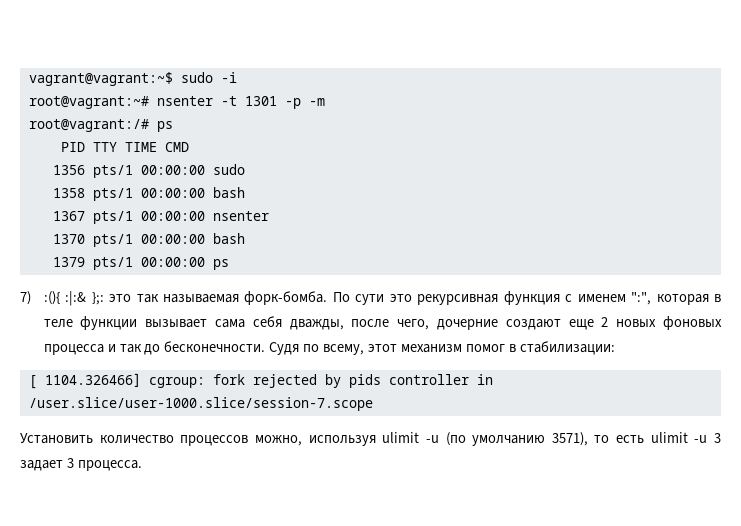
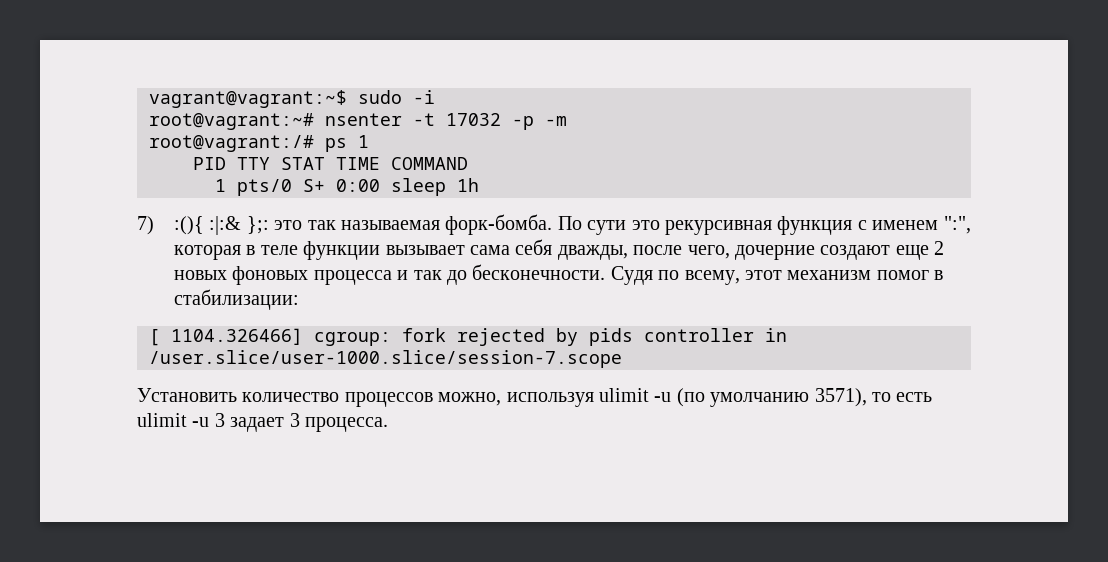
- root@vagrant:~# nsenter -t 1301 -p -m
+ root@vagrant:~# nsenter -t 17032 -p -m
- root@vagrant:/# ps
+ root@vagrant:/# ps 1
- PID TTY TIME CMD
- 1356 pts/1 00:00:00 sudo
- 1358 pts/1 00:00:00 bash
- 1367 pts/1 00:00:00 nsenter
- 1370 pts/1 00:00:00 bash
- 1379 pts/1 00:00:00 ps
+ PID TTY STAT TIME COMMAND
+ 1 pts/0 S+ 0:00 sleep 1h

